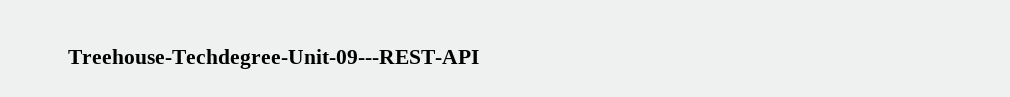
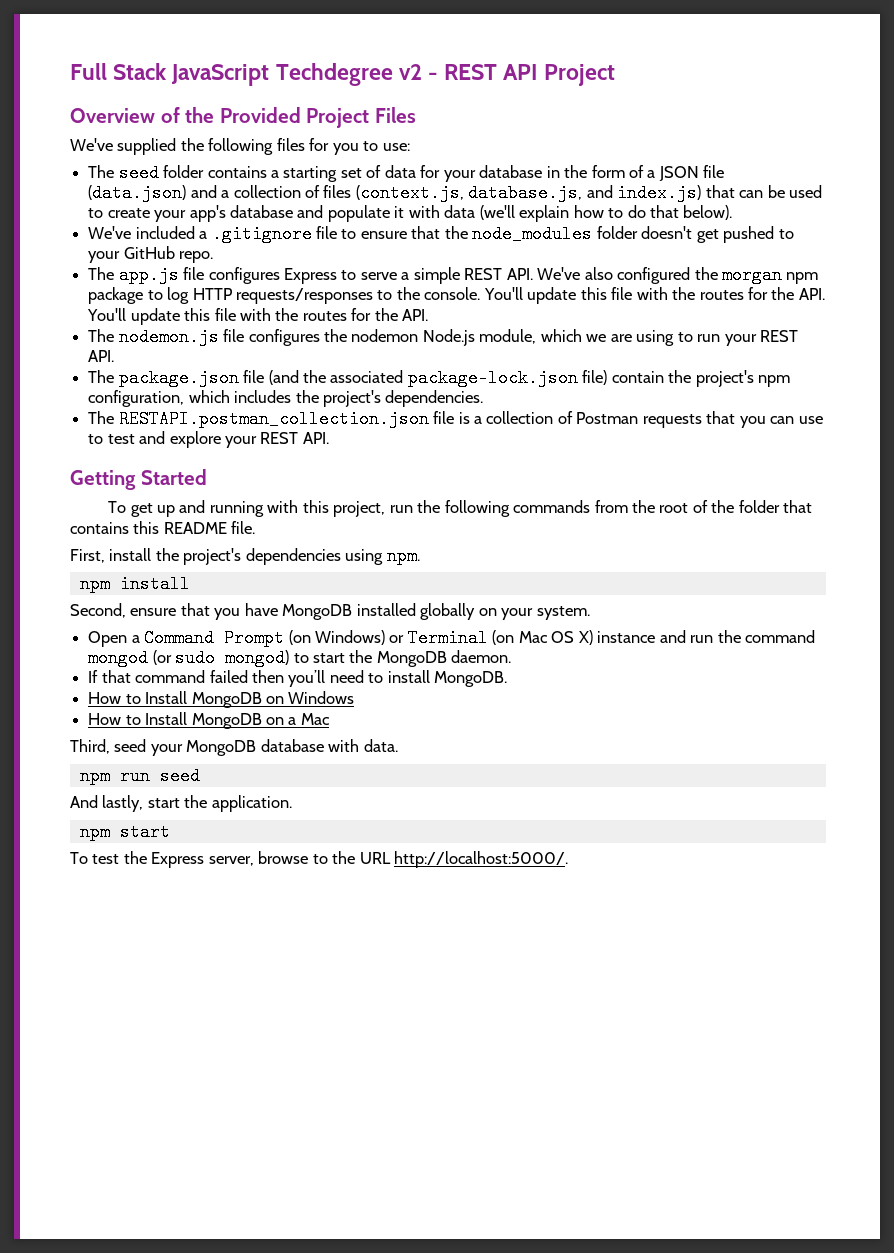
- Treehouse-Techdegree-Unit-09---REST-API
+ Full Stack JavaScript Techdegree v2 - REST API Project
+ Overview of the Provided Project Files
+ We've supplied the following files for you to use:
+ The seed folder contains a starting set of data for your database in the form of a JSON file (data.json) and a collection of files (context.js, database.js, and index.js) that can be used to create your app's database and populate it with data (we'll explain how to do that below).
+ We've included a .gitignore file to ensure that the node_modules folder doesn't get pushed to your GitHub repo.
+ The app.js file configures Express to serve a simple REST API. We've also configured the morgan npm package to log HTTP requests/responses to the console. You'll update this file with the routes for the API. You'll update this file with the routes for the API.
+ The nodemon.js file configures the nodemon Node.js module, which we are using to run your REST API.
+ The package.json file (and the associated package-lock.json file) contain the project's npm configuration, which includes the project's dependencies.
+ The RESTAPI.postman_collection.json file is a collection of Postman requests that you can use to test and explore your REST API.
+ Getting Started
+ To get up and running with this project, run the following commands from the root of the folder that contains this README file.
+ First, install the project's dependencies using npm.
+ npm install
+ Second, ensure that you have MongoDB installed globally on your system.
+ Open a Command Prompt (on Windows) or Terminal (on Mac OS X) instance and run the command mongod (or sudo mongod) to start the MongoDB daemon.
+ If that command failed then you’ll need to install MongoDB.
+ How to Install MongoDB on Windows
+ How to Install MongoDB on a Mac
+ Third, seed your MongoDB database with data.
+ npm run seed
+ And lastly, start the application.
+ npm start
+ To test the Express server, browse to the URL http://localhost:5000/.

